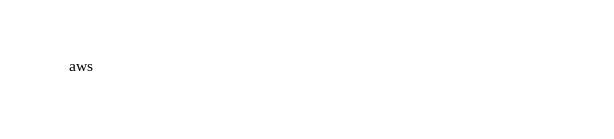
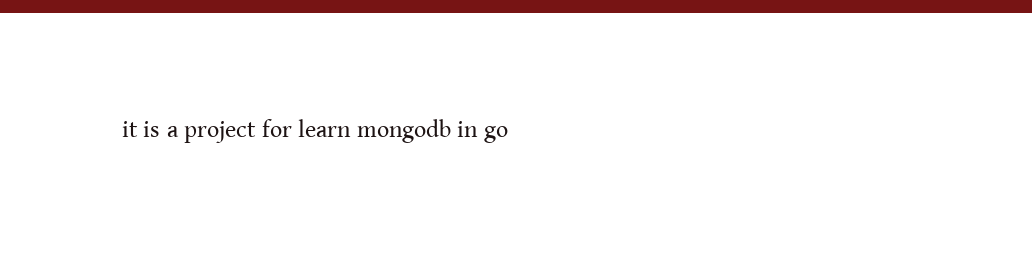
- aws
+ it is a project for learn mongodb in go

